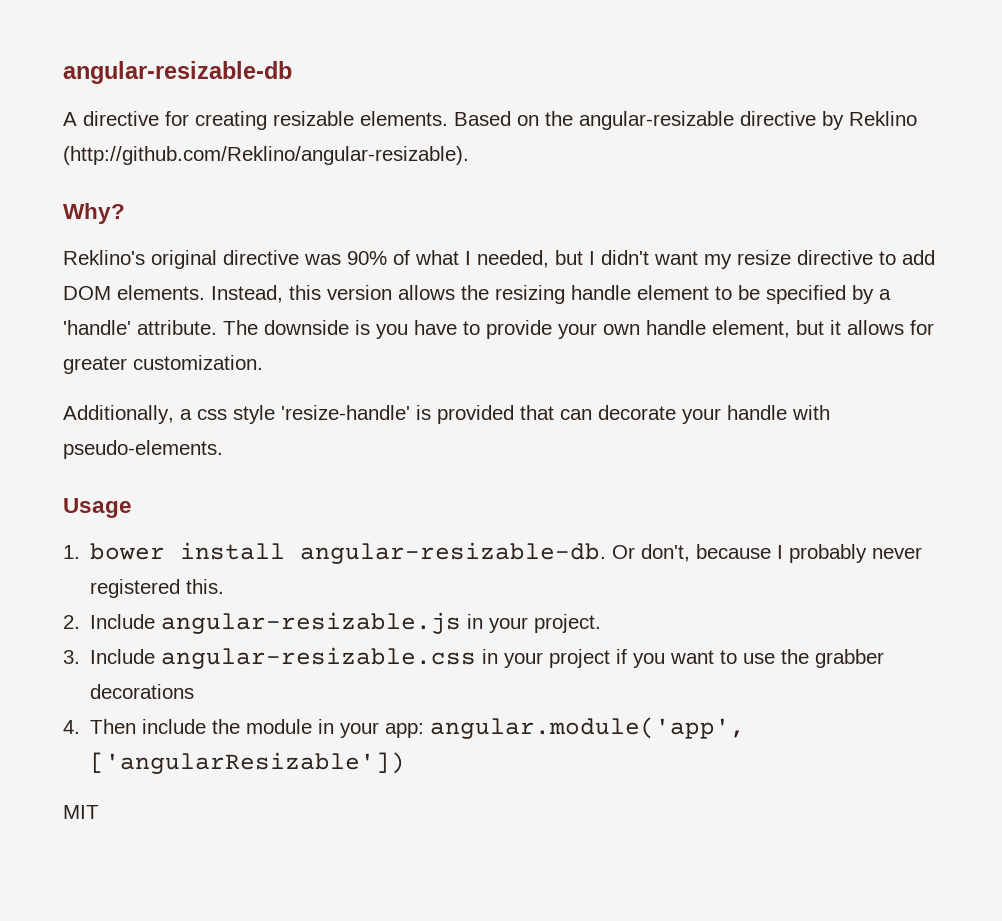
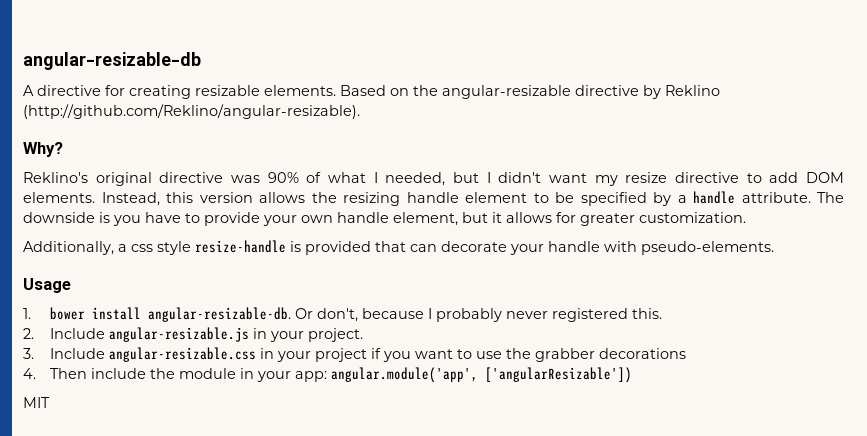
- Instead, this version allows the resizing handle element to be specified by a 'handle' attribute.
+ Instead, this version allows the resizing handle element to be specified by a handle attribute.
- Additionally, a css style 'resize-handle' is provided that can decorate your handle with pseudo-elements.
+ Additionally, a css style resize-handle is provided that can decorate your handle with pseudo-elements.

